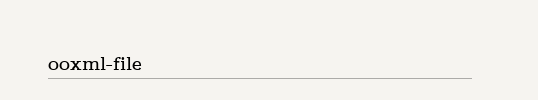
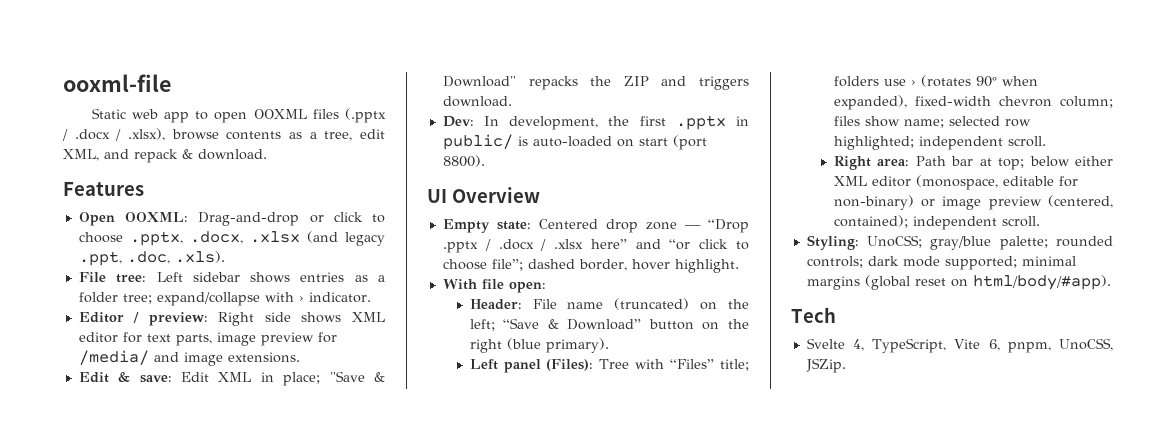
+ Static web app to open OOXML files (.pptx / .docx / .xlsx), browse contents as a tree, edit XML, and repack & download.
+ Features
+ Open OOXML: Drag-and-drop or click to choose .pptx, .docx, .xlsx (and legacy .ppt, .doc, .xls).
+ File tree: Left sidebar shows entries as a folder tree; expand/collapse with › indicator.
+ Editor / preview: Right side shows XML editor for text parts, image preview for /media/ and image extensions.
+ Edit & save: Edit XML in place; "Save & Download" repacks the ZIP and triggers download.
+ Dev: In development, the first .pptx in public/ is auto-loaded on start (port 8800).
+ UI Overview
+ Empty state: Centered drop zone — “Drop .pptx / .docx / .xlsx here” and “or click to choose file”; dashed border, hover highlight.
+ With file open:
+ Header: File name (truncated) on the left; “Save & Download” button on the right (blue primary).
+ Left panel (Files): Tree with “Files” title; folders use › (rotates 90° when expanded), fixed-width chevron column; files show name; selected row highlighted; independent scroll.
+ Right area: Path bar at top; below either XML editor (monospace, editable for non-binary) or image preview (centered, contained); independent scroll.
+ Styling: UnoCSS; gray/blue palette; rounded controls; dark mode supported; minimal margins (global reset on html/body/#app).
+ Tech
+ Svelte 4, TypeScript, Vite 6, pnpm, UnoCSS, JSZip.

